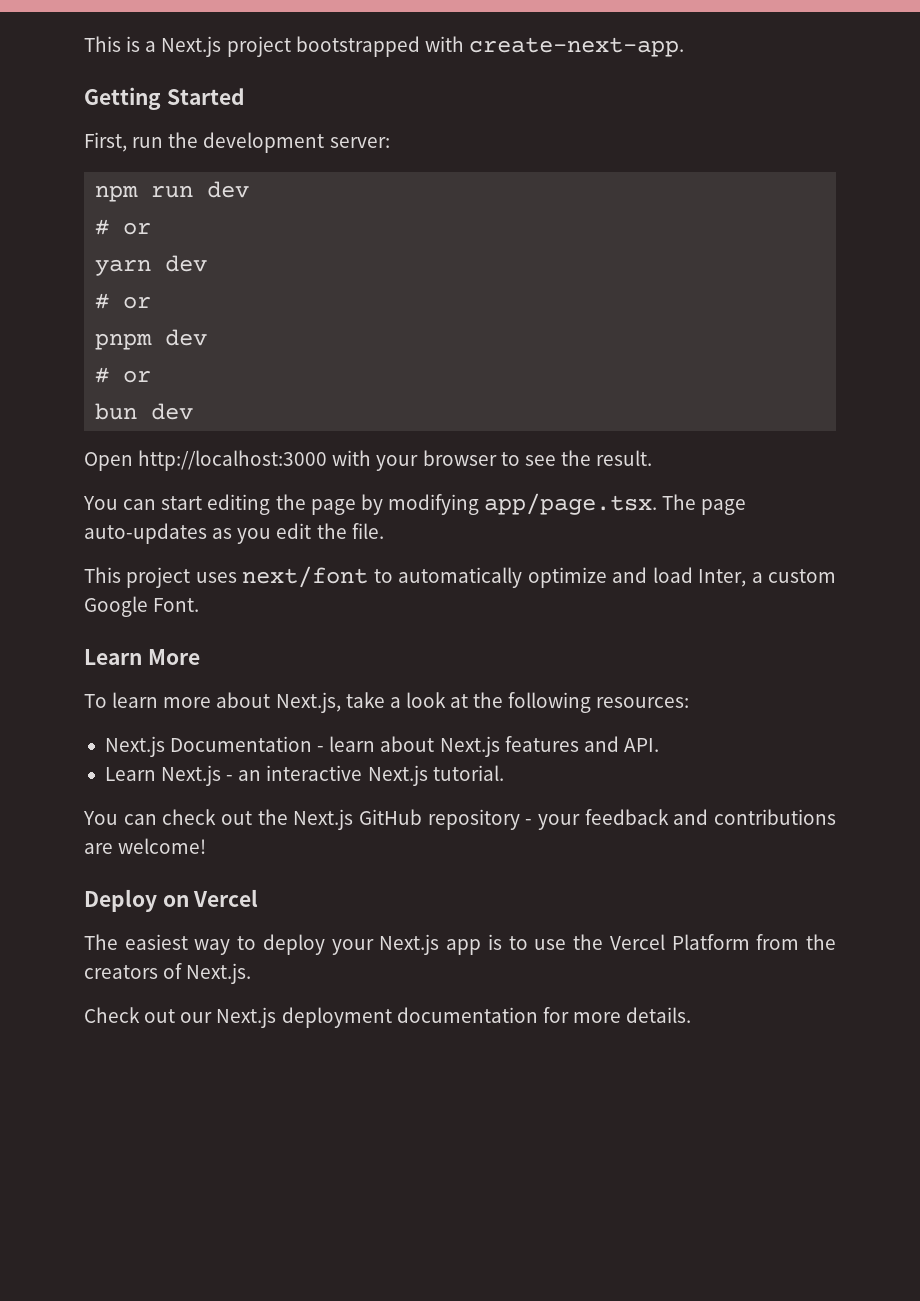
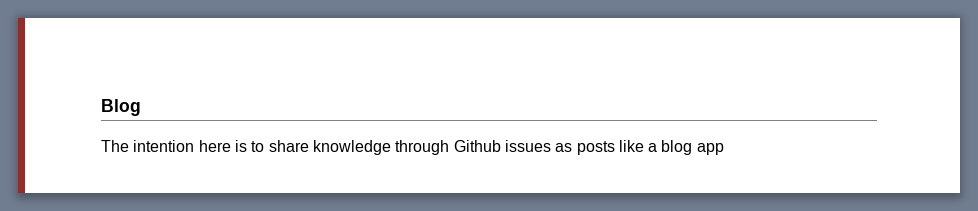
- This is a Next.js project bootstrapped with create-next-app.
- Getting Started
- First, run the development server:
- npm run dev
- # or
- yarn dev
- # or
- pnpm dev
- # or
- bun dev
- Open http://localhost:3000 with your browser to see the result.
- You can start editing the page by modifying app/page.tsx. The page auto-updates as you edit the file.
- This project uses next/font to automatically optimize and load Inter, a custom Google Font.
- Learn More
- To learn more about Next.js, take a look at the following resources:
- Next.js Documentation - learn about Next.js features and API.
- Learn Next.js - an interactive Next.js tutorial.
- You can check out the Next.js GitHub repository - your feedback and contributions are welcome!
- Deploy on Vercel
- The easiest way to deploy your Next.js app is to use the Vercel Platform from the creators of Next.js.
- Check out our Next.js deployment documentation for more details.
+ Blog
+ The intention here is to share knowledge through Github issues as posts like a blog app

